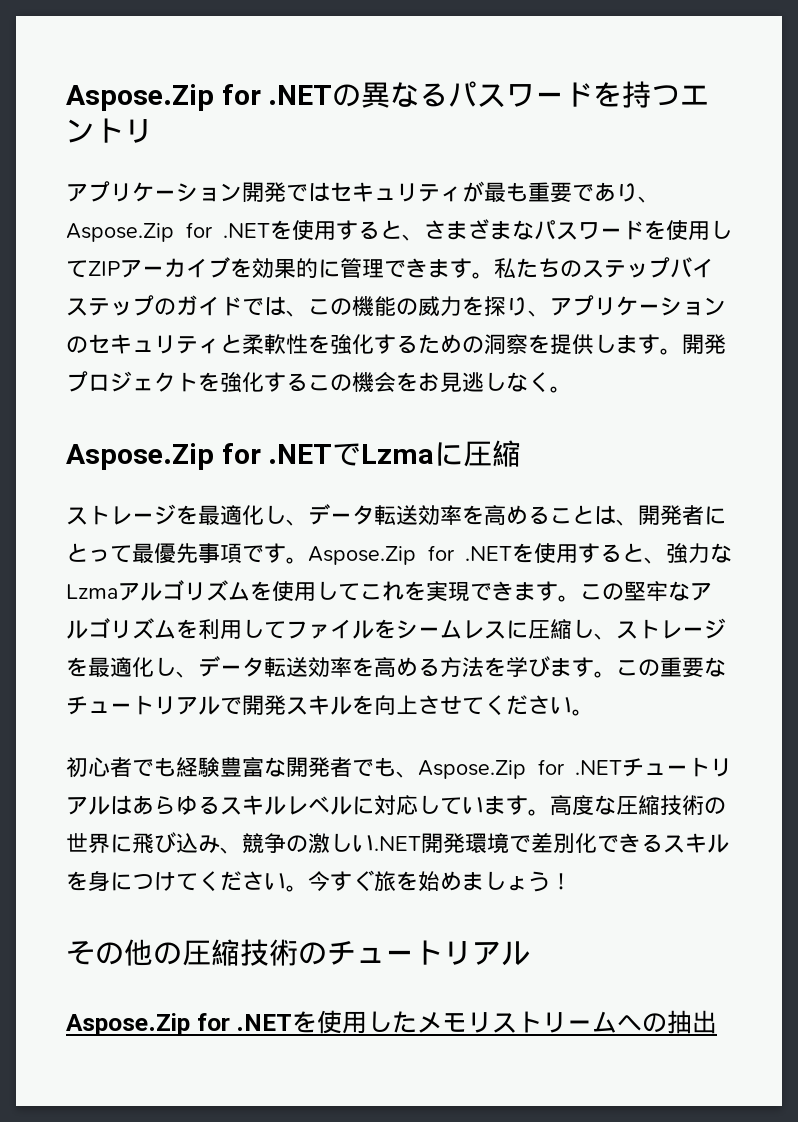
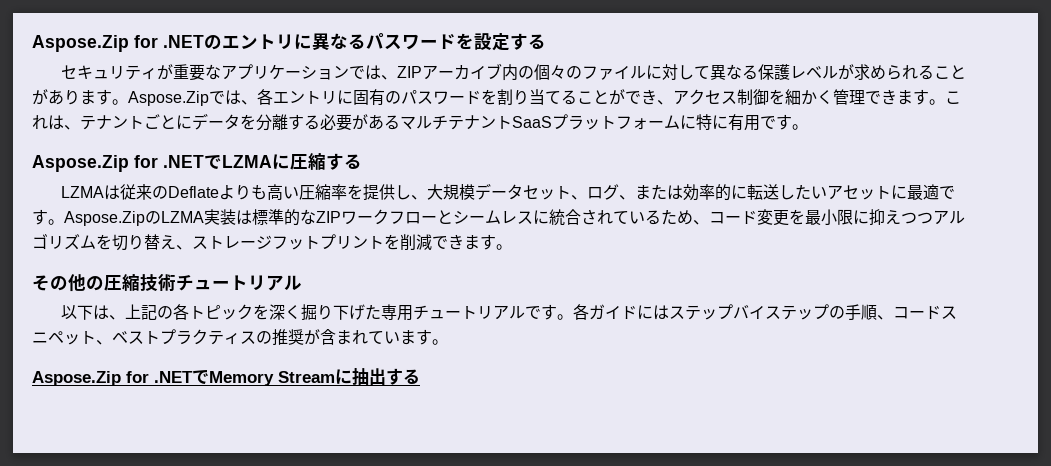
- Aspose.Zip for .NETの異なるパスワードを持つエントリ
- アプリケーション開発ではセキュリティが最も重要であり、Aspose.Zip for .NETを使用すると、さまざまなパスワードを使用してZIPアーカイブを効果的に管理できます。私たちのステップバイステップのガイドでは、この機能の威力を探り、アプリケーションのセキュリティと柔軟性を強化するための洞察を提供します。開発プロジェクトを強化するこの機会をお見逃しなく。
- Aspose.Zip for .NETでLzmaに圧縮
- ストレージを最適化し、データ転送効率を高めることは、開発者にとって最優先事項です。Aspose.Zip for .NETを使用すると、強力なLzmaアルゴリズムを使用してこれを実現できます。この堅牢なアルゴリズムを利用してファイルをシームレスに圧縮し、ストレージを最適化し、データ転送効率を高める方法を学びます。この重要なチュートリアルで開発スキルを向上させてください。
- 初心者でも経験豊富な開発者でも、Aspose.Zip for .NETチュートリアルはあらゆるスキルレベルに対応しています。高度な圧縮技術の世界に飛び込み、競争の激しい.NET開発環境で差別化できるスキルを身につけてください。今すぐ旅を始めましょう！
- その他の圧縮技術のチュートリアル
- Aspose.Zip for .NETを使用したメモリストリームへの抽出
+ Aspose.Zip for .NETのエントリに異なるパスワードを設定する
+ セキュリティが重要なアプリケーションでは、ZIPアーカイブ内の個々のファイルに対して異なる保護レベルが求められることがあります。Aspose.Zipでは、各エントリに固有のパスワードを割り当てることができ、アクセス制御を細かく管理できます。これは、テナントごとにデータを分離する必要があるマルチテナントSaaSプラットフォームに特に有用です。
+ Aspose.Zip for .NETでLZMAに圧縮する
+ LZMAは従来のDeflateよりも高い圧縮率を提供し、大規模データセット、ログ、または効率的に転送したいアセットに最適です。Aspose.ZipのLZMA実装は標準的なZIPワークフローとシームレスに統合されているため、コード変更を最小限に抑えつつアルゴリズムを切り替え、ストレージフットプリントを削減できます。
+ その他の圧縮技術チュートリアル
+ 以下は、上記の各トピックを深く掘り下げた専用チュートリアルです。各ガイドにはステップバイステップの手順、コードスニペット、ベストプラクティスの推奨が含まれています。
+ Aspose.Zip for .NETでMemory Streamに抽出する

